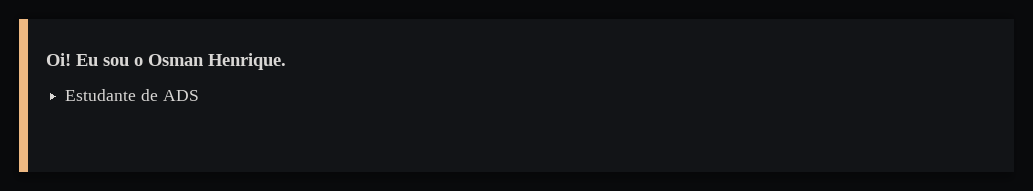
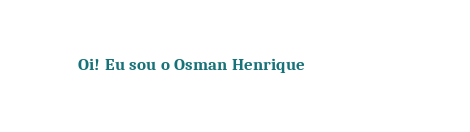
- Eu sou o Osman Henrique.
- Estudante de ADS
+ Eu sou o Osman Henrique

